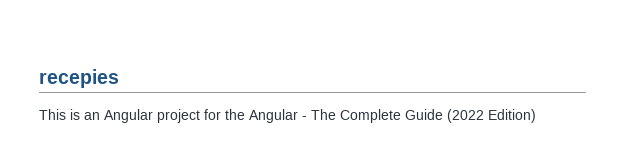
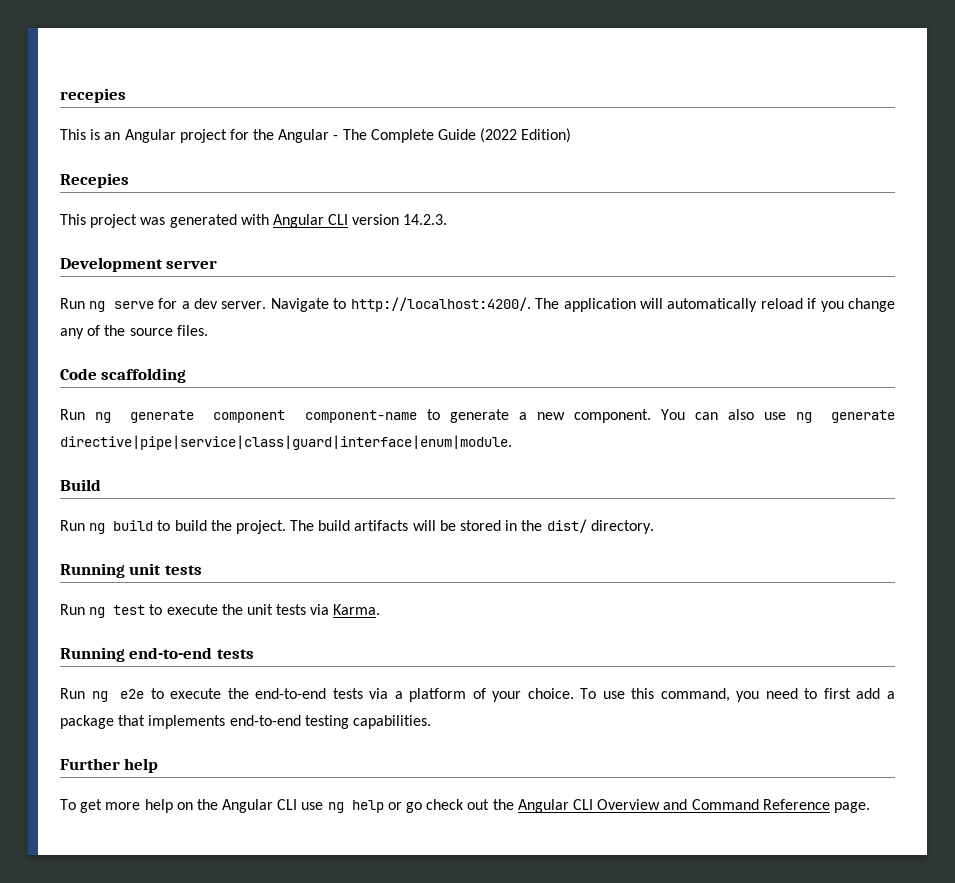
+ Recepies
+ This project was generated with Angular CLI version 14.2.3.
+ Development server
+ Run ng serve for a dev server. Navigate to http://localhost:4200/. The application will automatically reload if you change any of the source files.
+ Code scaffolding
+ Run ng generate component component-name to generate a new component. You can also use ng generate directive|pipe|service|class|guard|interface|enum|module.
+ Build
+ Run ng build to build the project. The build artifacts will be stored in the dist/ directory.
+ Running unit tests
+ Run ng test to execute the unit tests via Karma.
+ Running end-to-end tests
+ Run ng e2e to execute the end-to-end tests via a platform of your choice. To use this command, you need to first add a package that implements end-to-end testing capabilities.
+ Further help
+ To get more help on the Angular CLI use ng help or go check out the Angular CLI Overview and Command Reference page.

